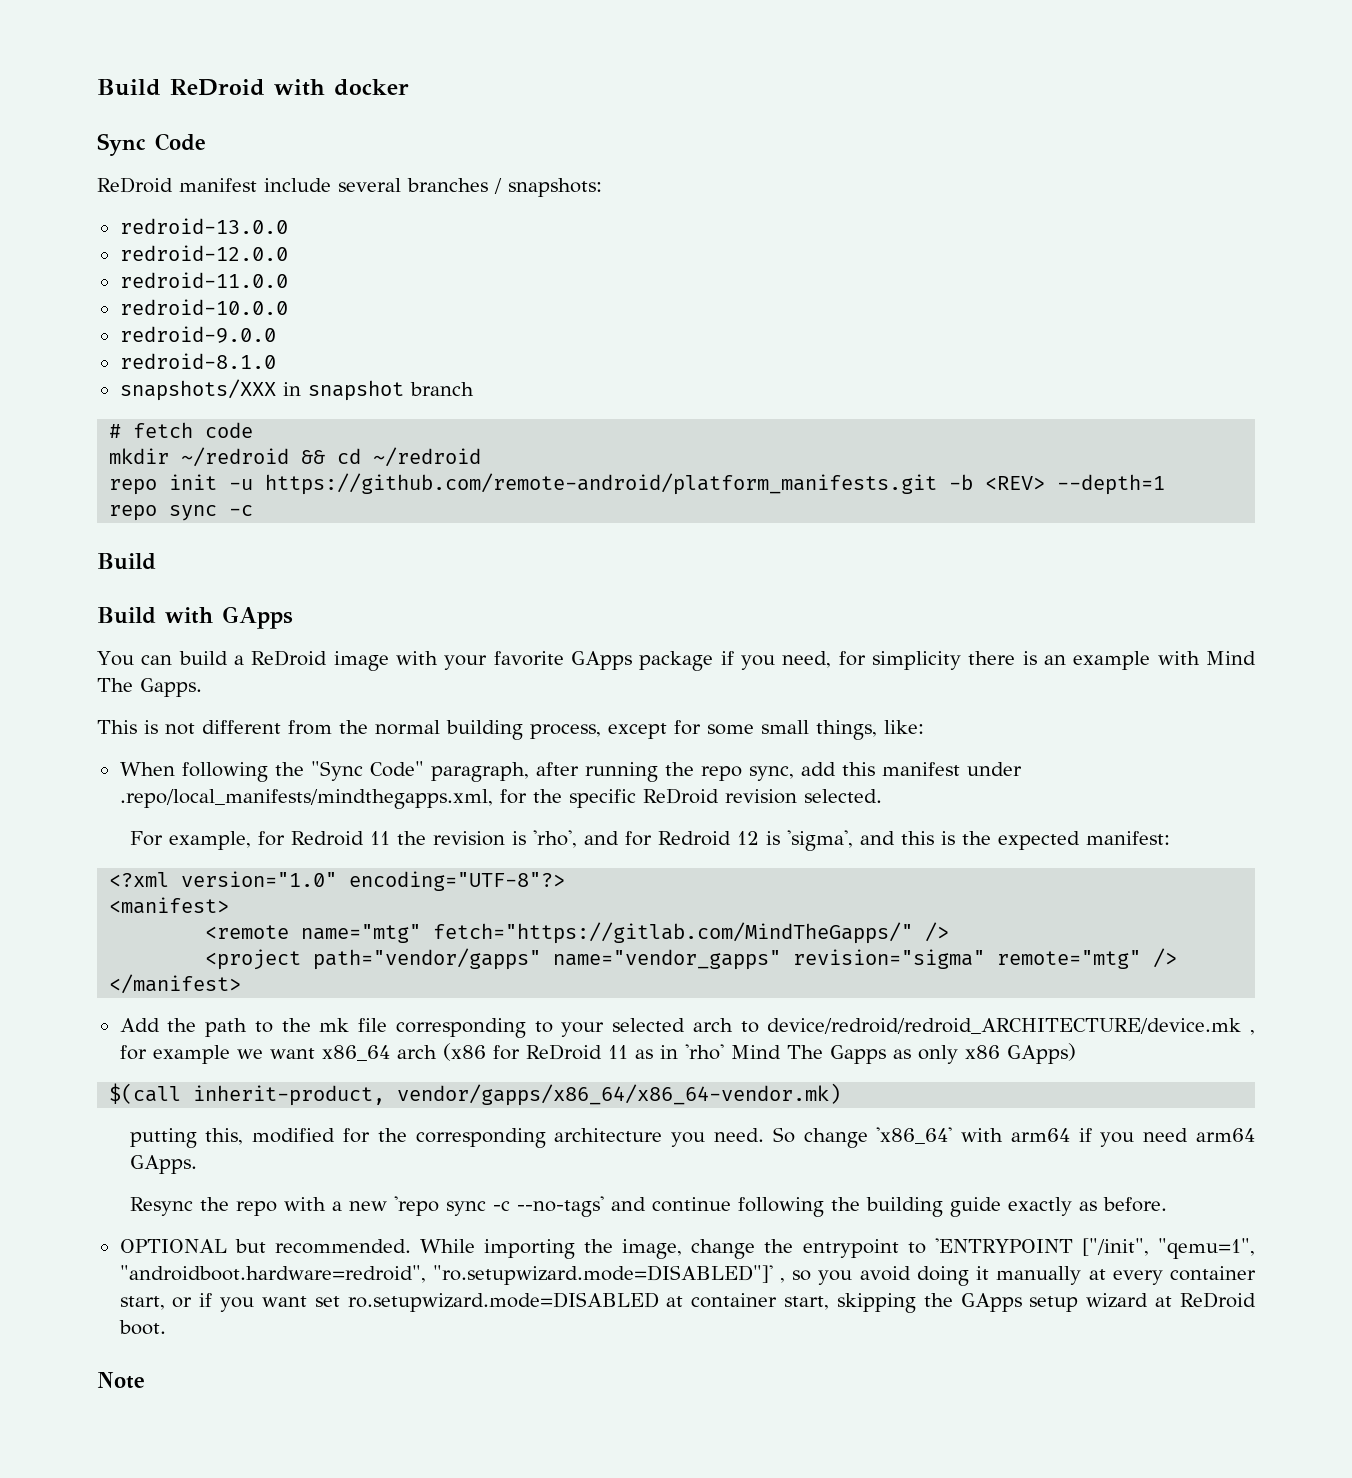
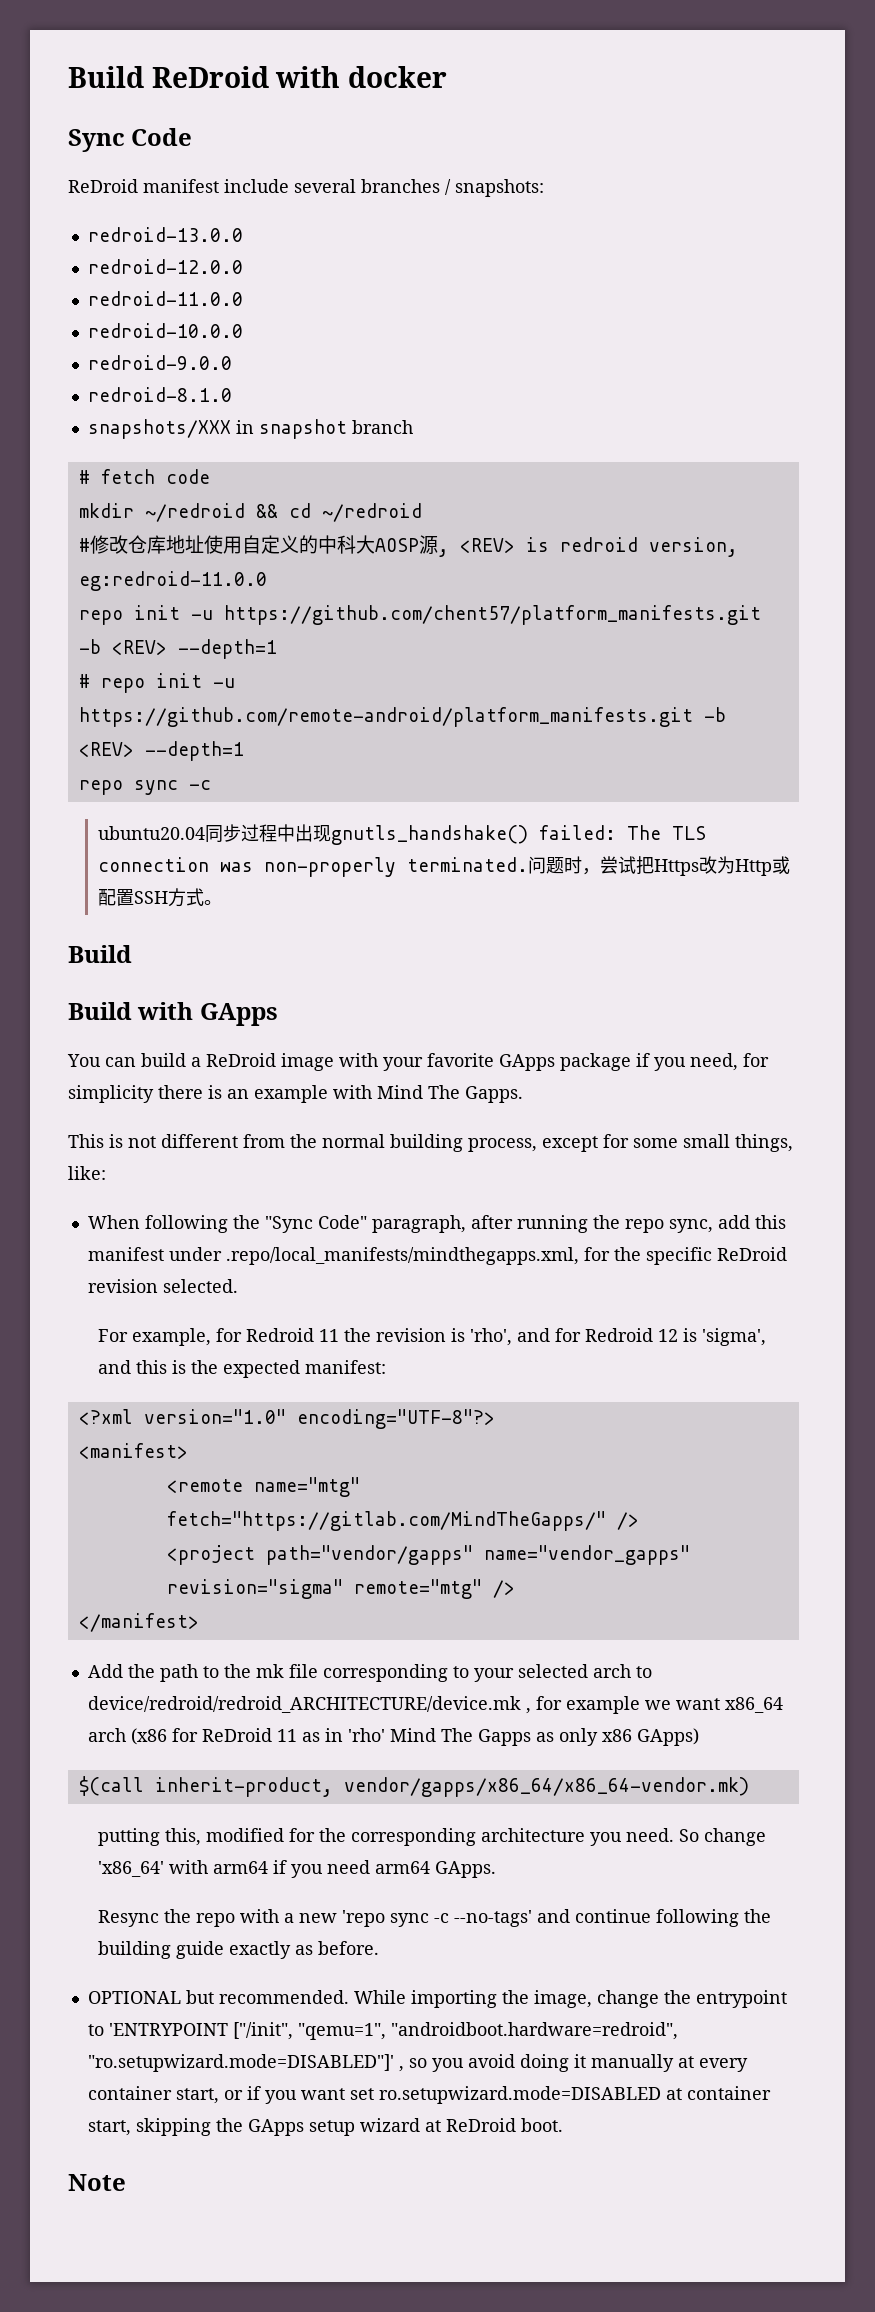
- repo init -u https://github.com/remote-android/platform_manifests.git -b <REV> --depth=1
+ #修改仓库地址使用自定义的中科大AOSP源, <REV> is redroid version, eg:redroid-11.0.0
+ repo init -u https://github.com/chent57/platform_manifests.git -b <REV> --depth=1
+ # repo init -u https://github.com/remote-android/platform_manifests.git -b <REV> --depth=1
+ ubuntu20.04同步过程中出现gnutls_handshake() failed: The TLS connection was non-properly terminated.问题时，尝试把Https改为Http或配置SSH方式。

